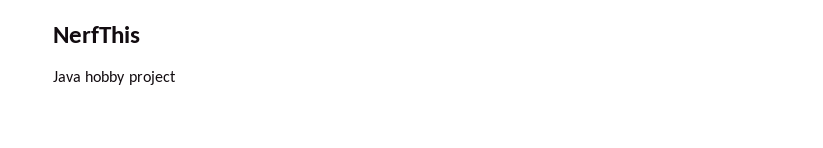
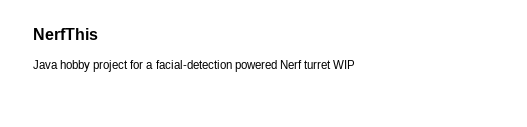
- Java hobby project
+ Java hobby project for a facial-detection powered Nerf turret WIP

